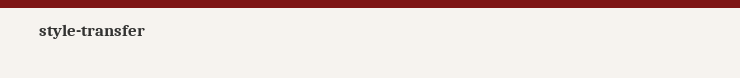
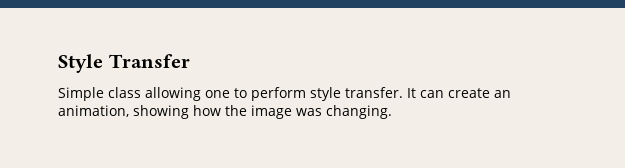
- style-transfer
+ Style Transfer
+ Simple class allowing one to perform style transfer. It can create an animation, showing how the image was changing.

